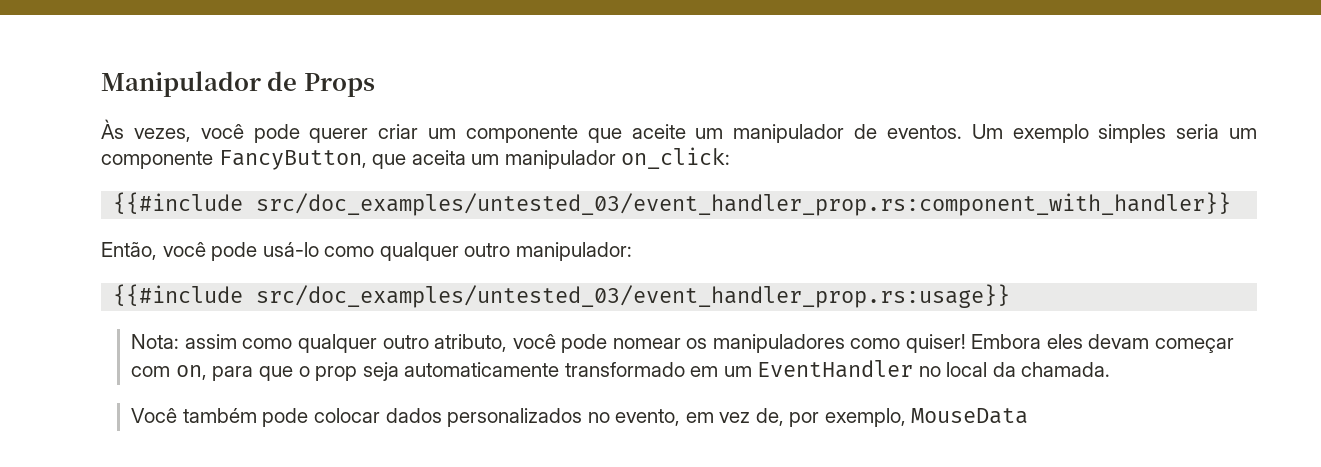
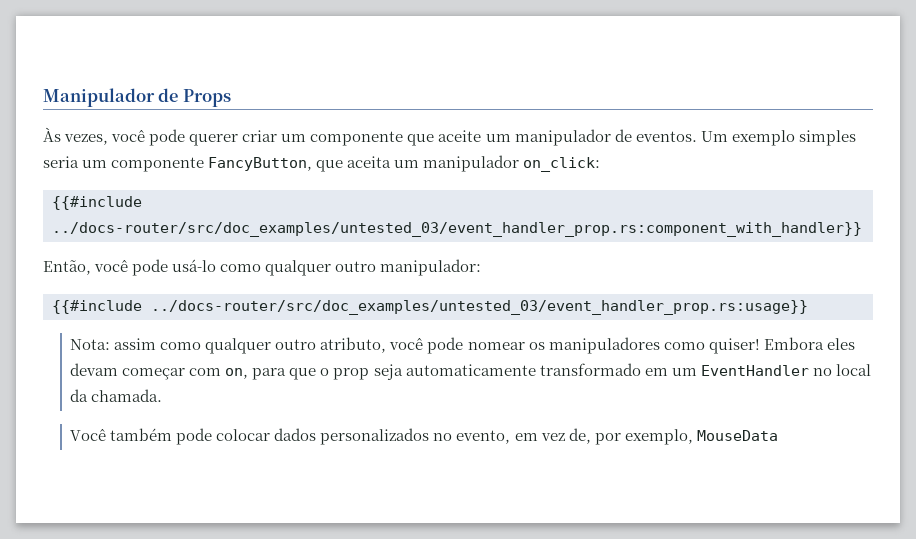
- {{#include src/doc_examples/untested_03/event_handler_prop.rs:component_with_handler}}
+ {{#include ../docs-router/src/doc_examples/untested_03/event_handler_prop.rs:component_with_handler}}
- {{#include src/doc_examples/untested_03/event_handler_prop.rs:usage}}
+ {{#include ../docs-router/src/doc_examples/untested_03/event_handler_prop.rs:usage}}

